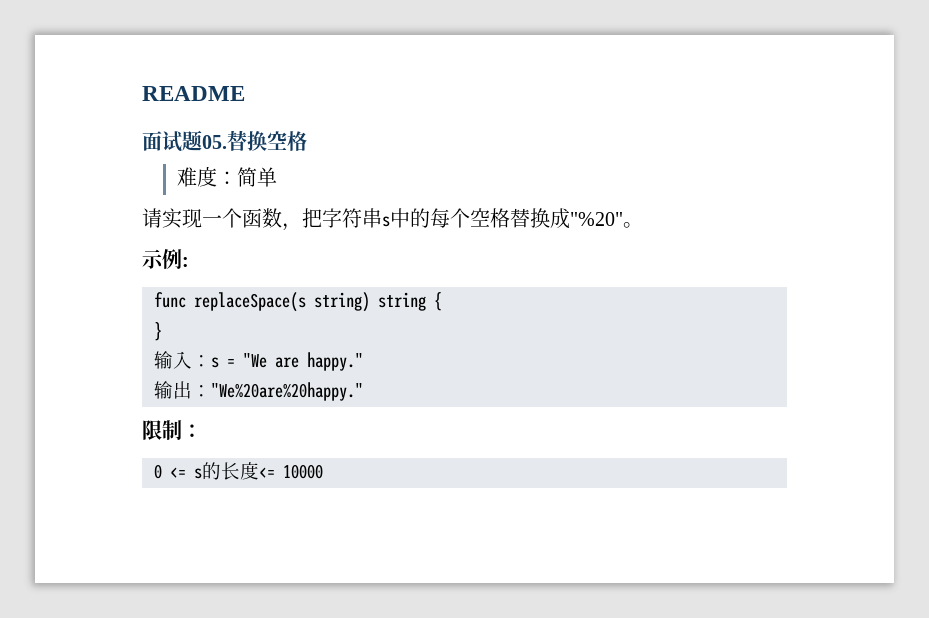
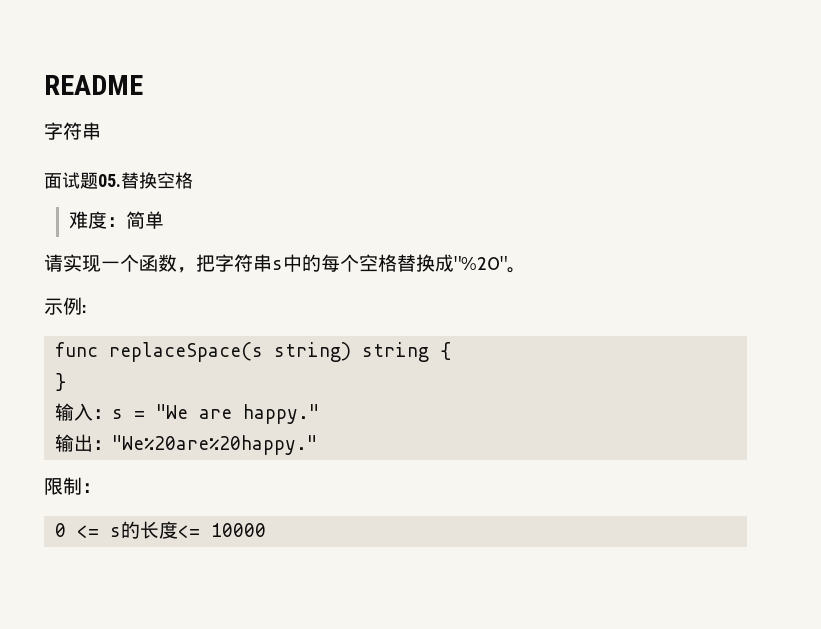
  README
+ 字符串

